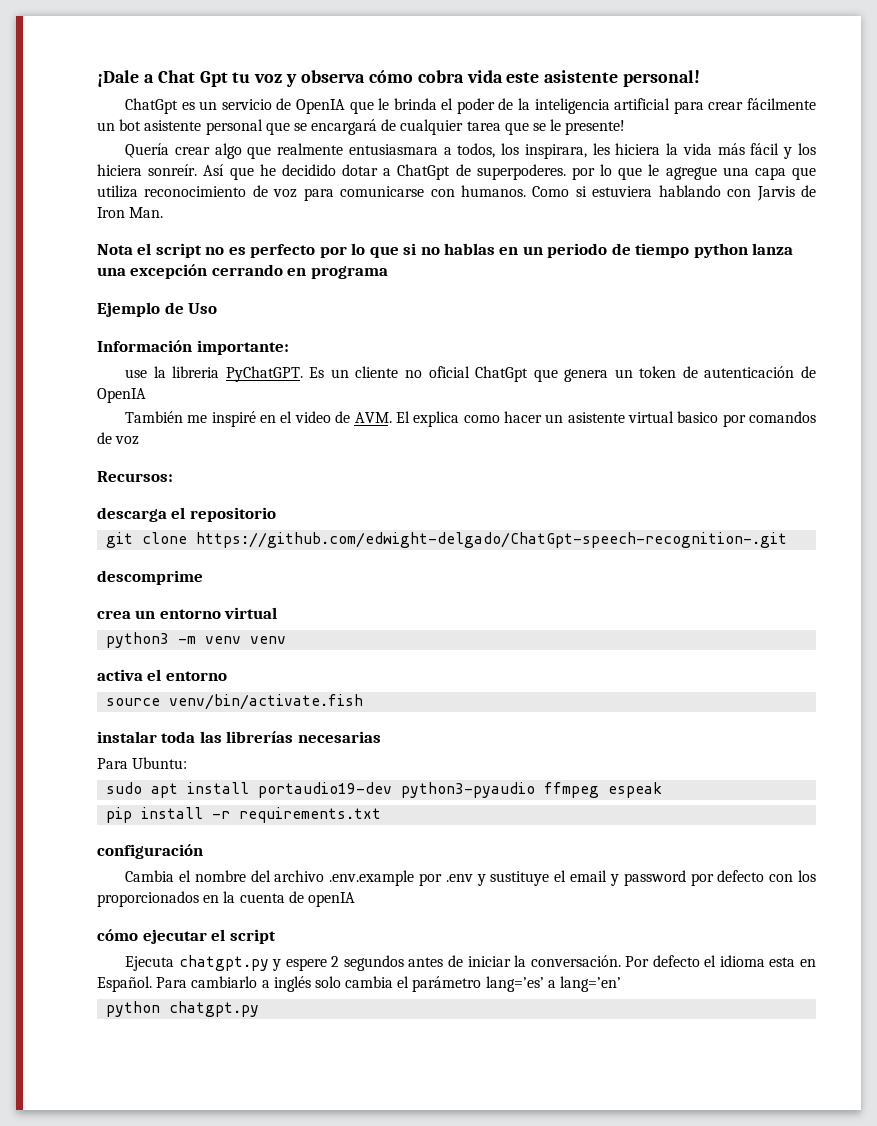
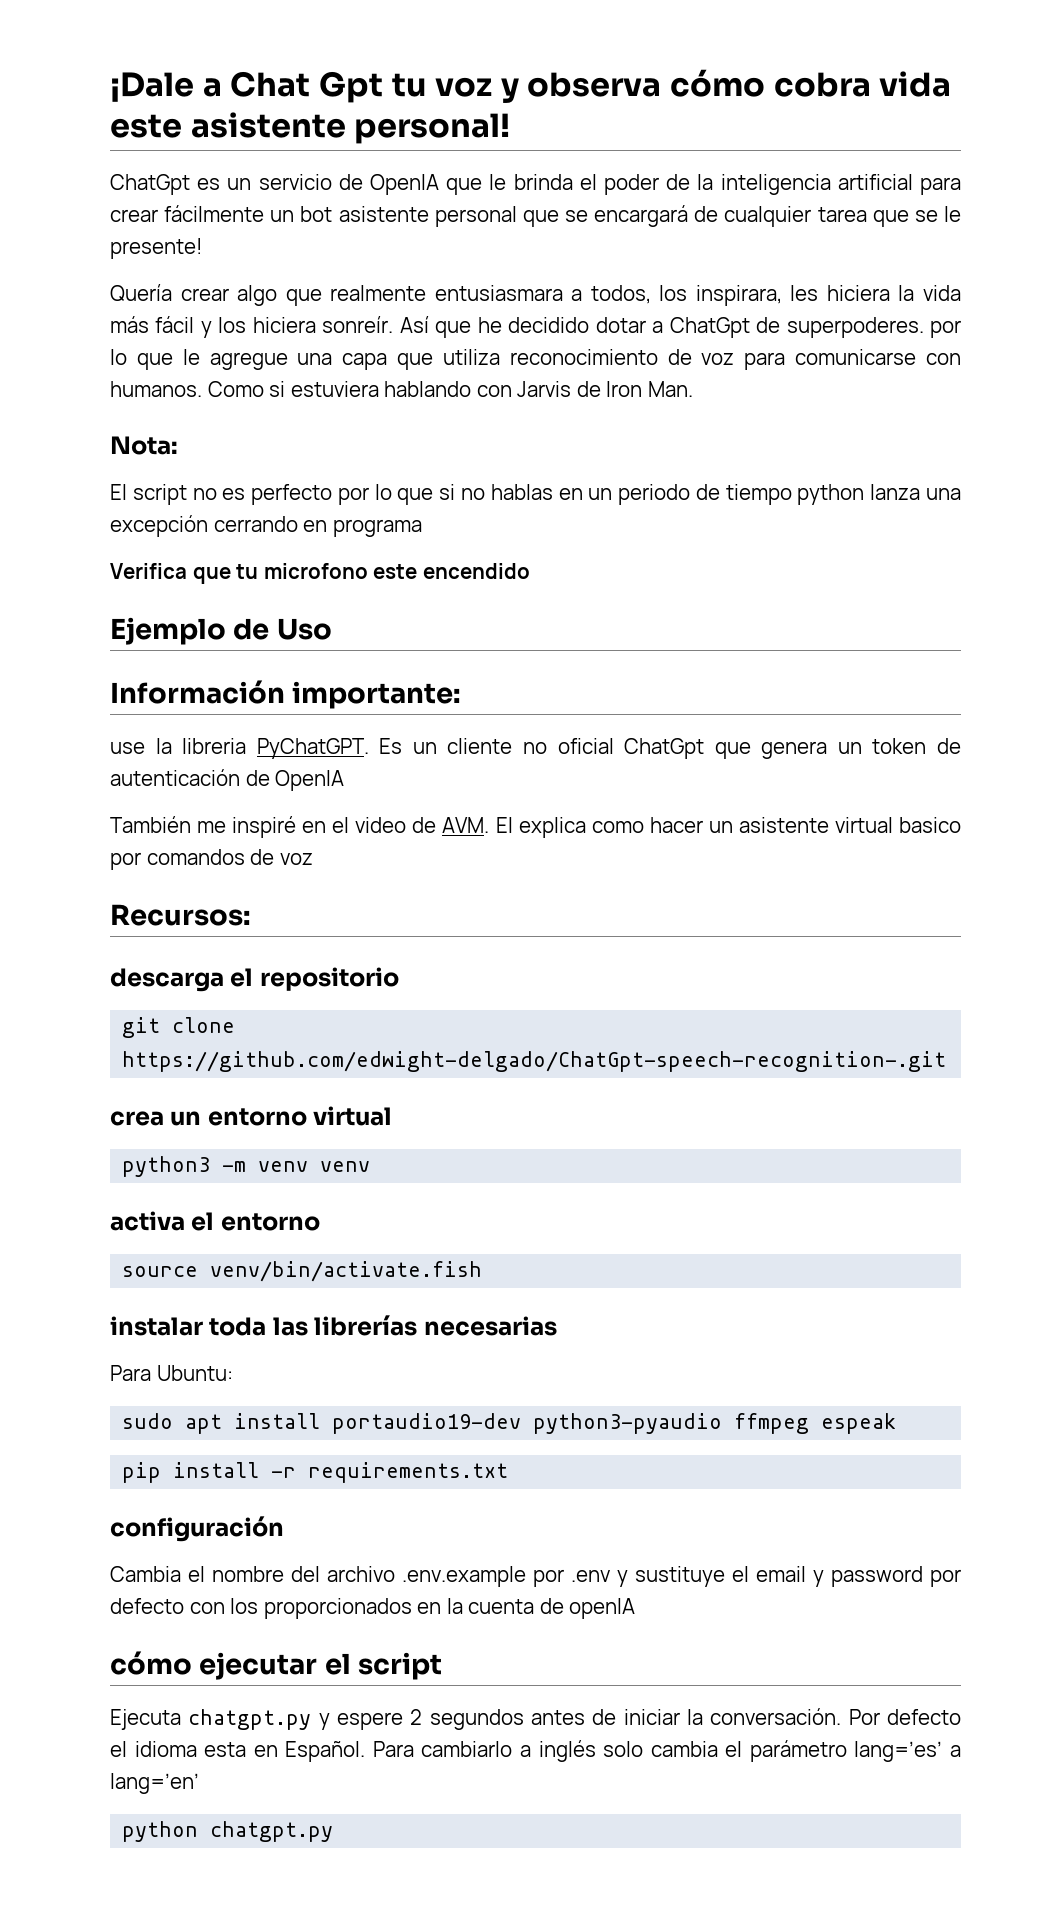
- Nota el script no es perfecto por lo que si no hablas en un periodo de tiempo python lanza una excepción cerrando en programa
+ Nota:
+ El script no es perfecto por lo que si no hablas en un periodo de tiempo python lanza una excepción cerrando en programa
+ Verifica que tu microfono este encendido
- descomprime

